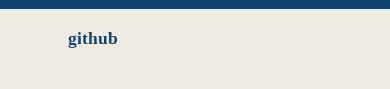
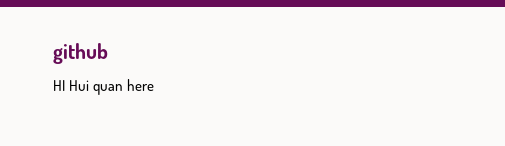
+ HI Hui quan here

